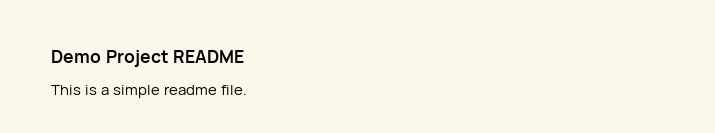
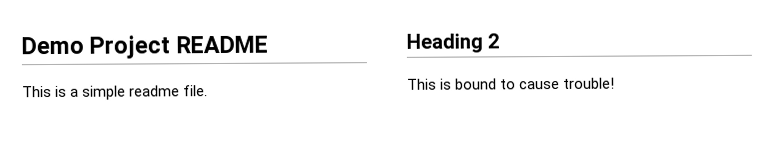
+ Heading 2
+ This is bound to cause trouble!

